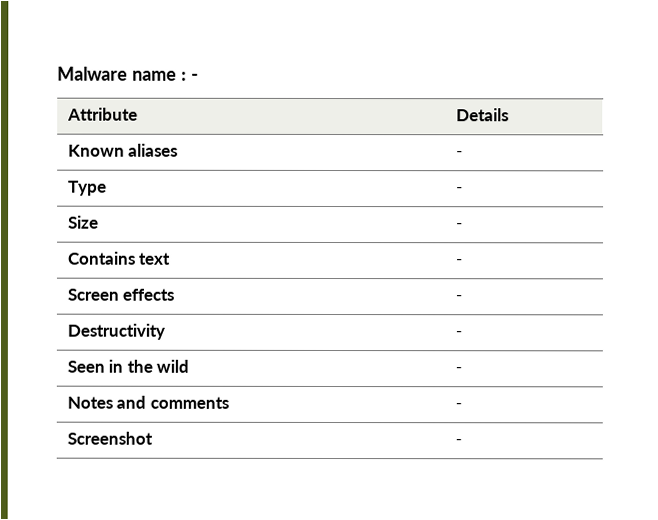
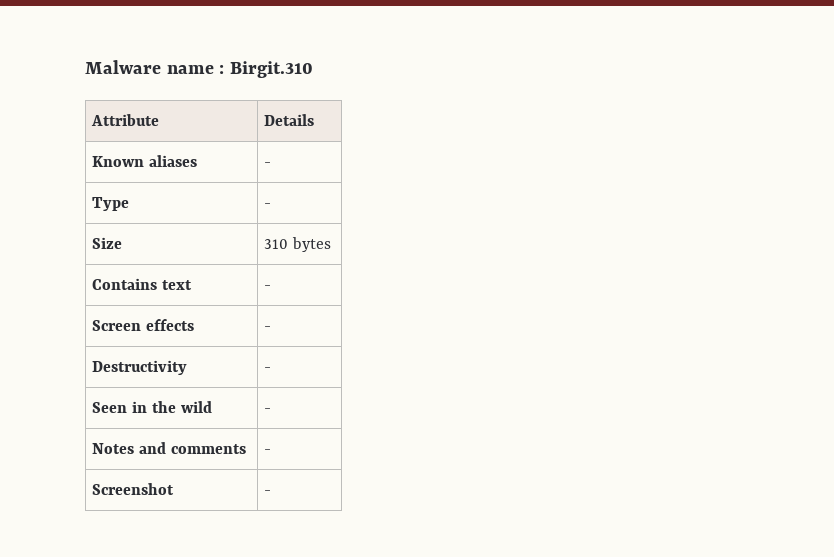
- Malware name : -
+ Malware name : Birgit.310
- Size | -
+ Size | 310 bytes

